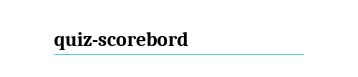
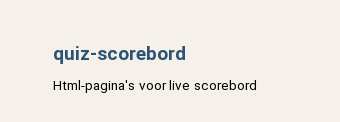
+ Html-pagina's voor live scorebord

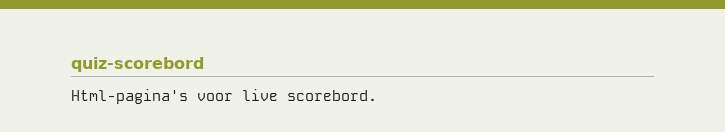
- Html-pagina's voor live scorebord
+ Html-pagina's voor live scorebord.

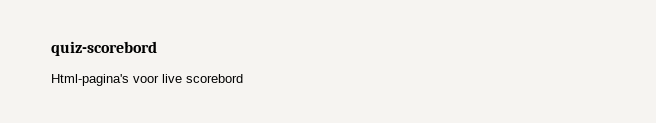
- Html-pagina's voor live scorebord.
+ Html-pagina's voor live scorebord

